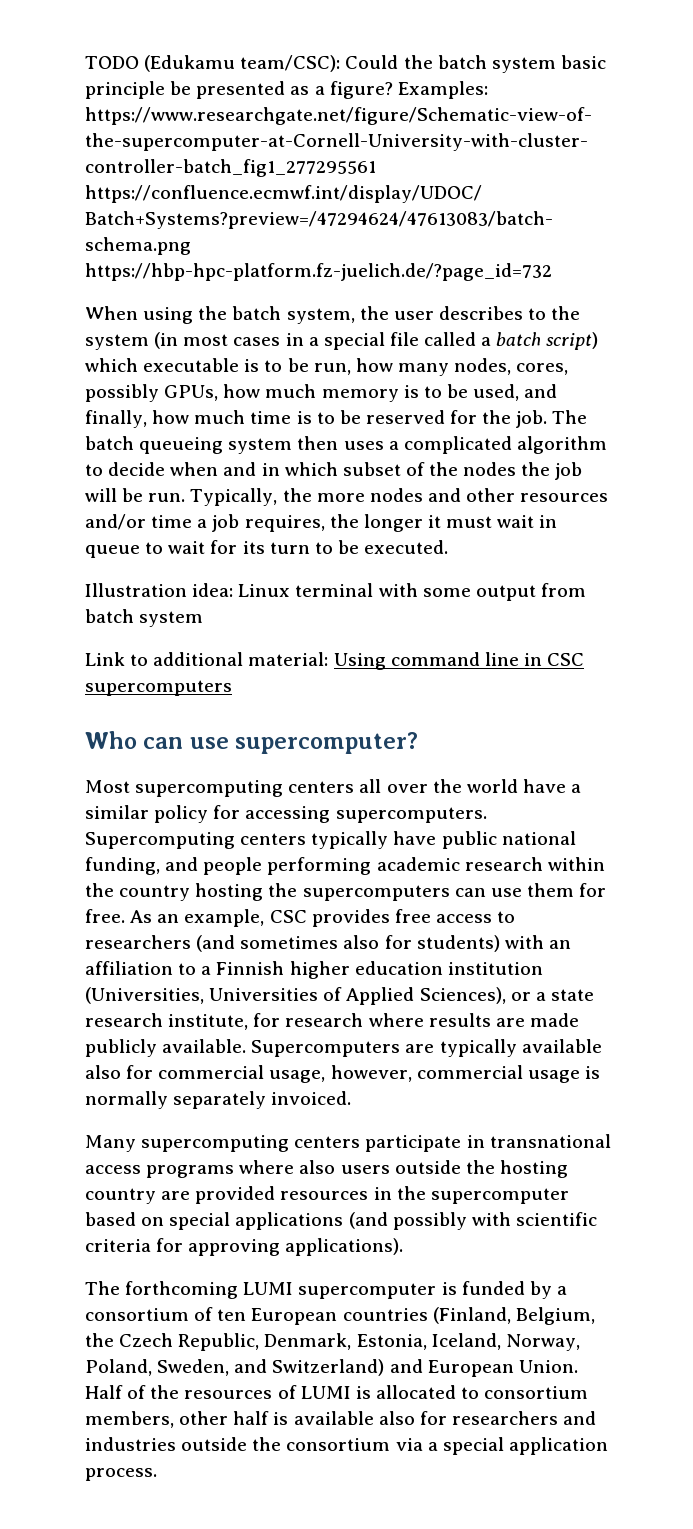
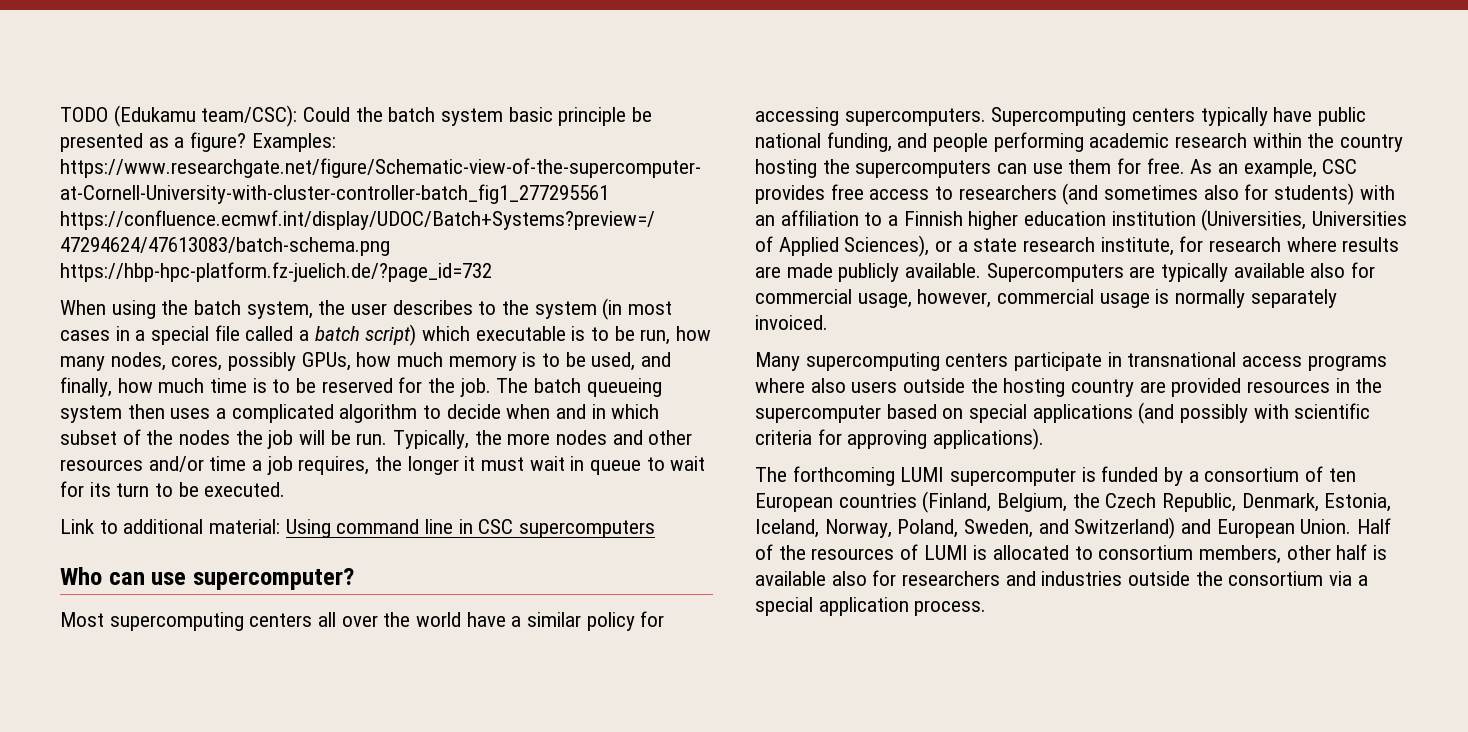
- Illustration idea: Linux terminal with some output from batch system

